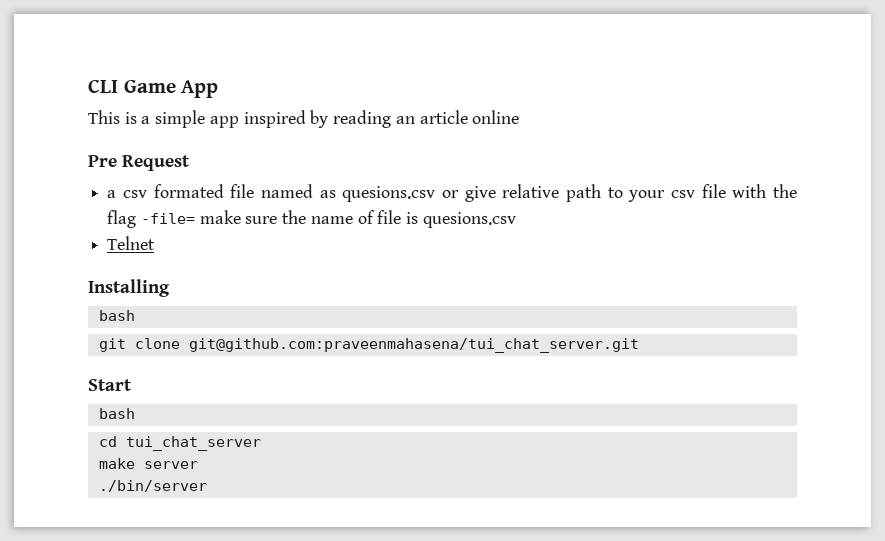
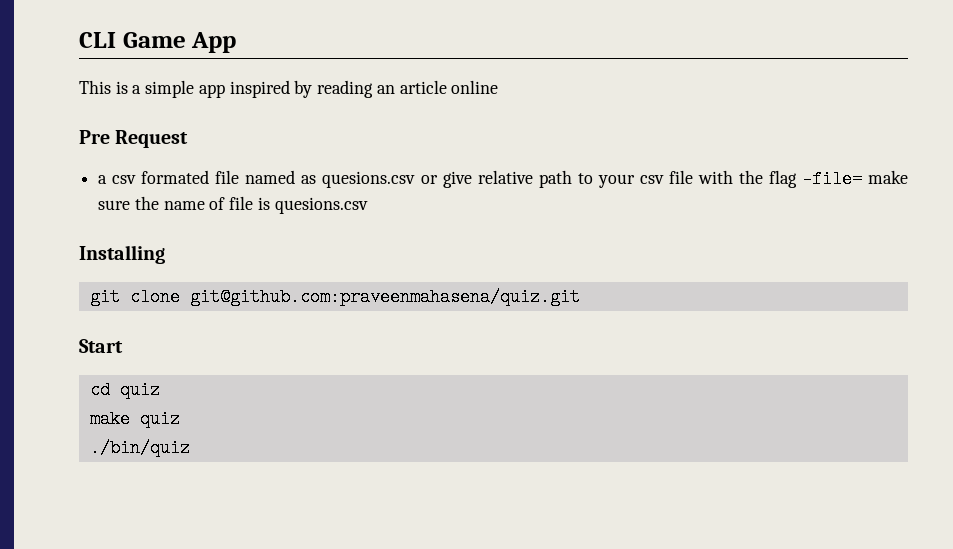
- Telnet
  Installing
- bash
- git clone git@github.com:praveenmahasena/tui_chat_server.git
+ git clone git@github.com:praveenmahasena/quiz.git
  Start
- bash
- cd tui_chat_server
- make server
- ./bin/server
+ cd quiz
+ make quiz
+ ./bin/quiz

